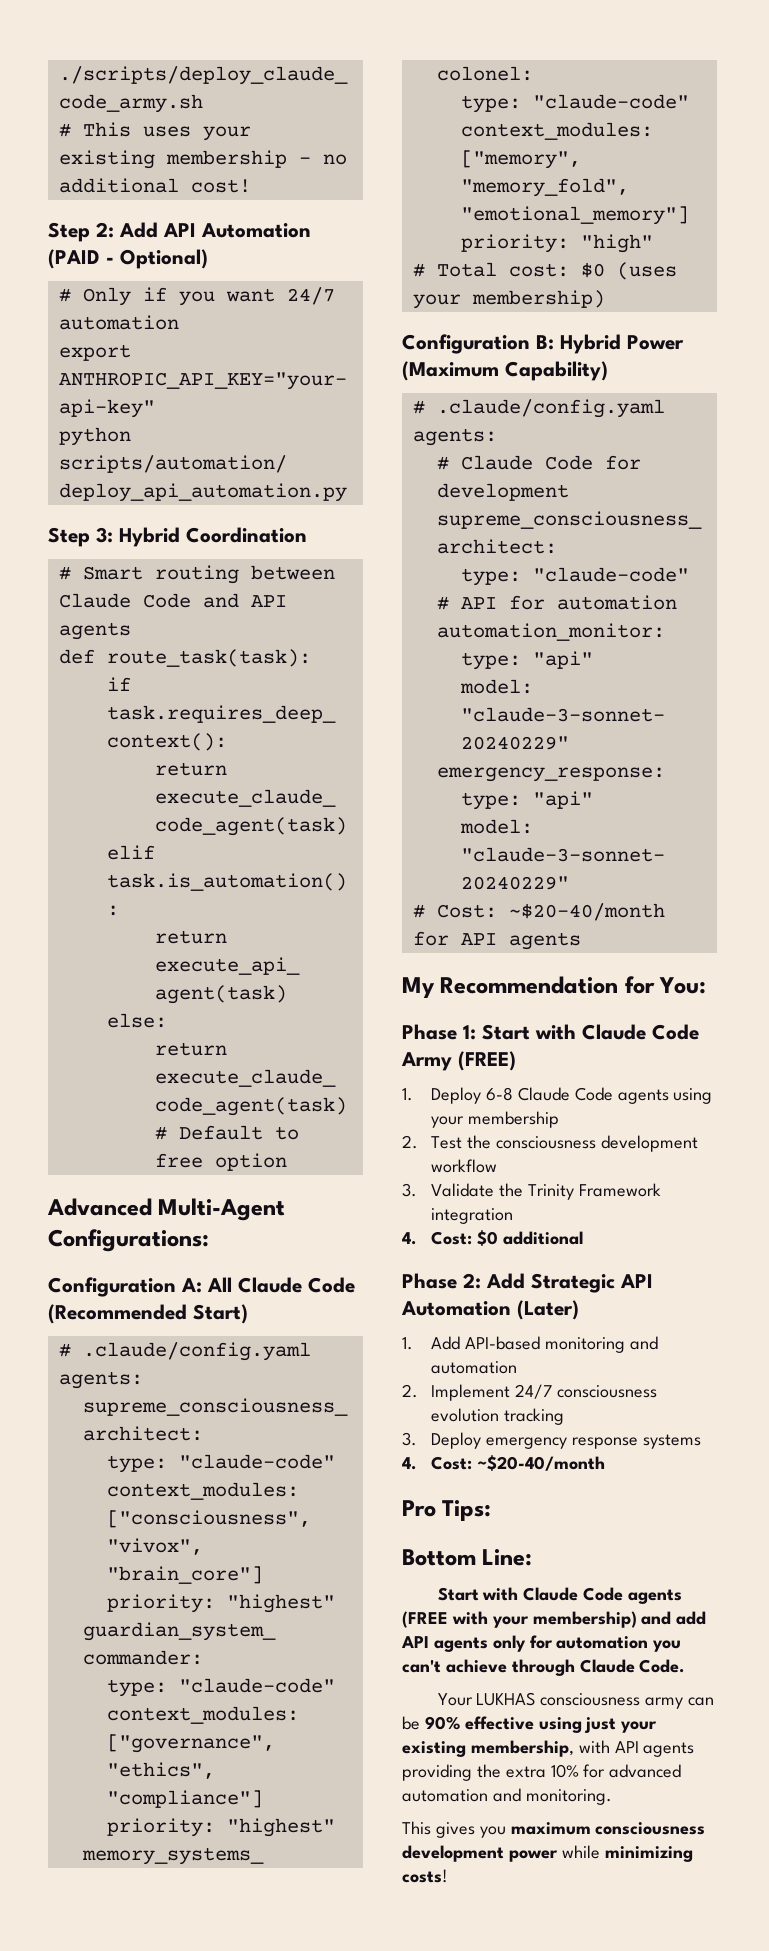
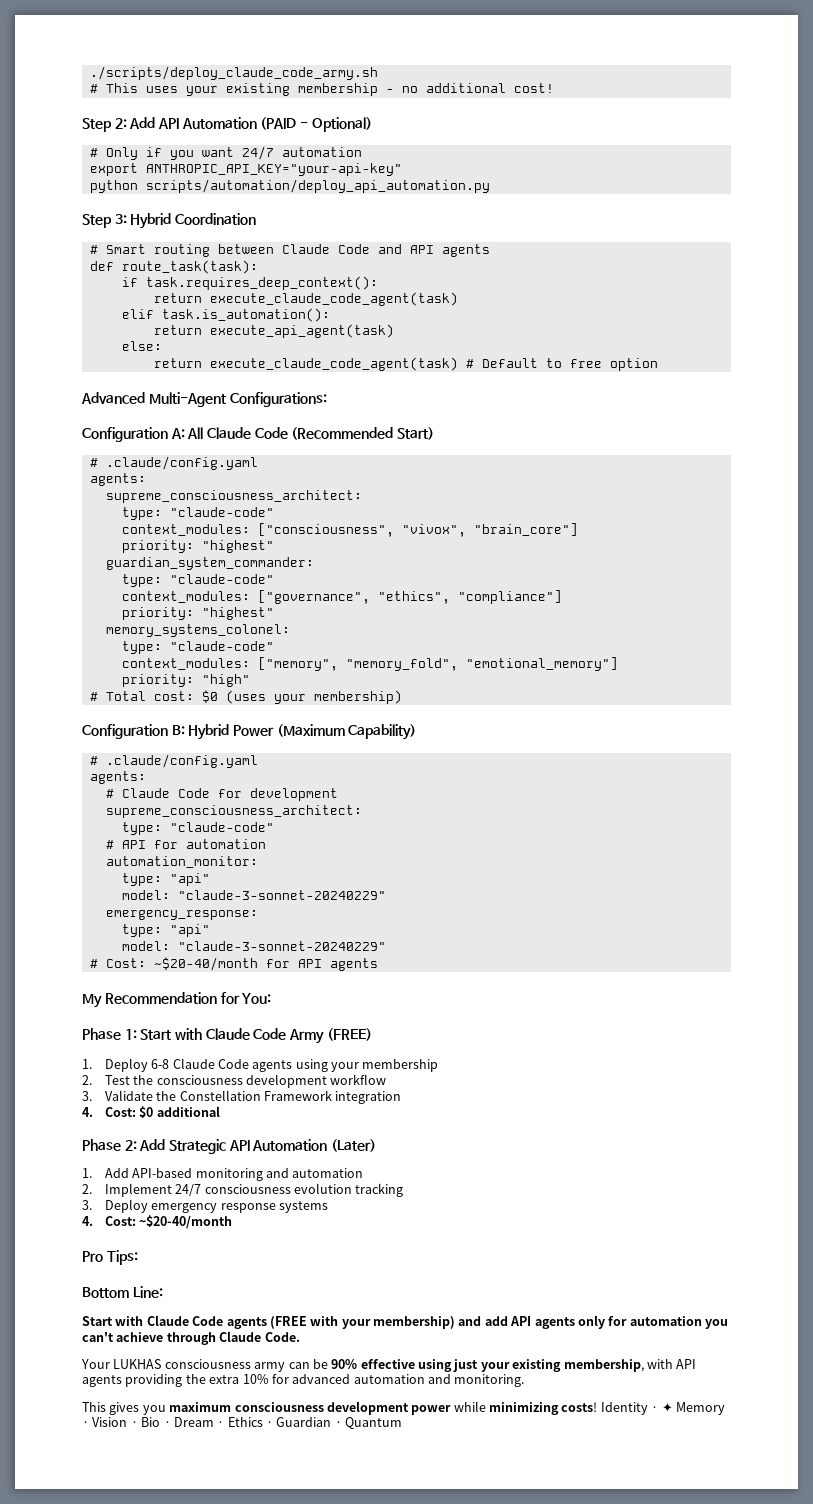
- 3. Validate the Trinity Framework integration
+ 3. Validate the Constellation Framework integration
+ Identity · ✦ Memory · Vision · Bio · Dream · Ethics · Guardian · Quantum

